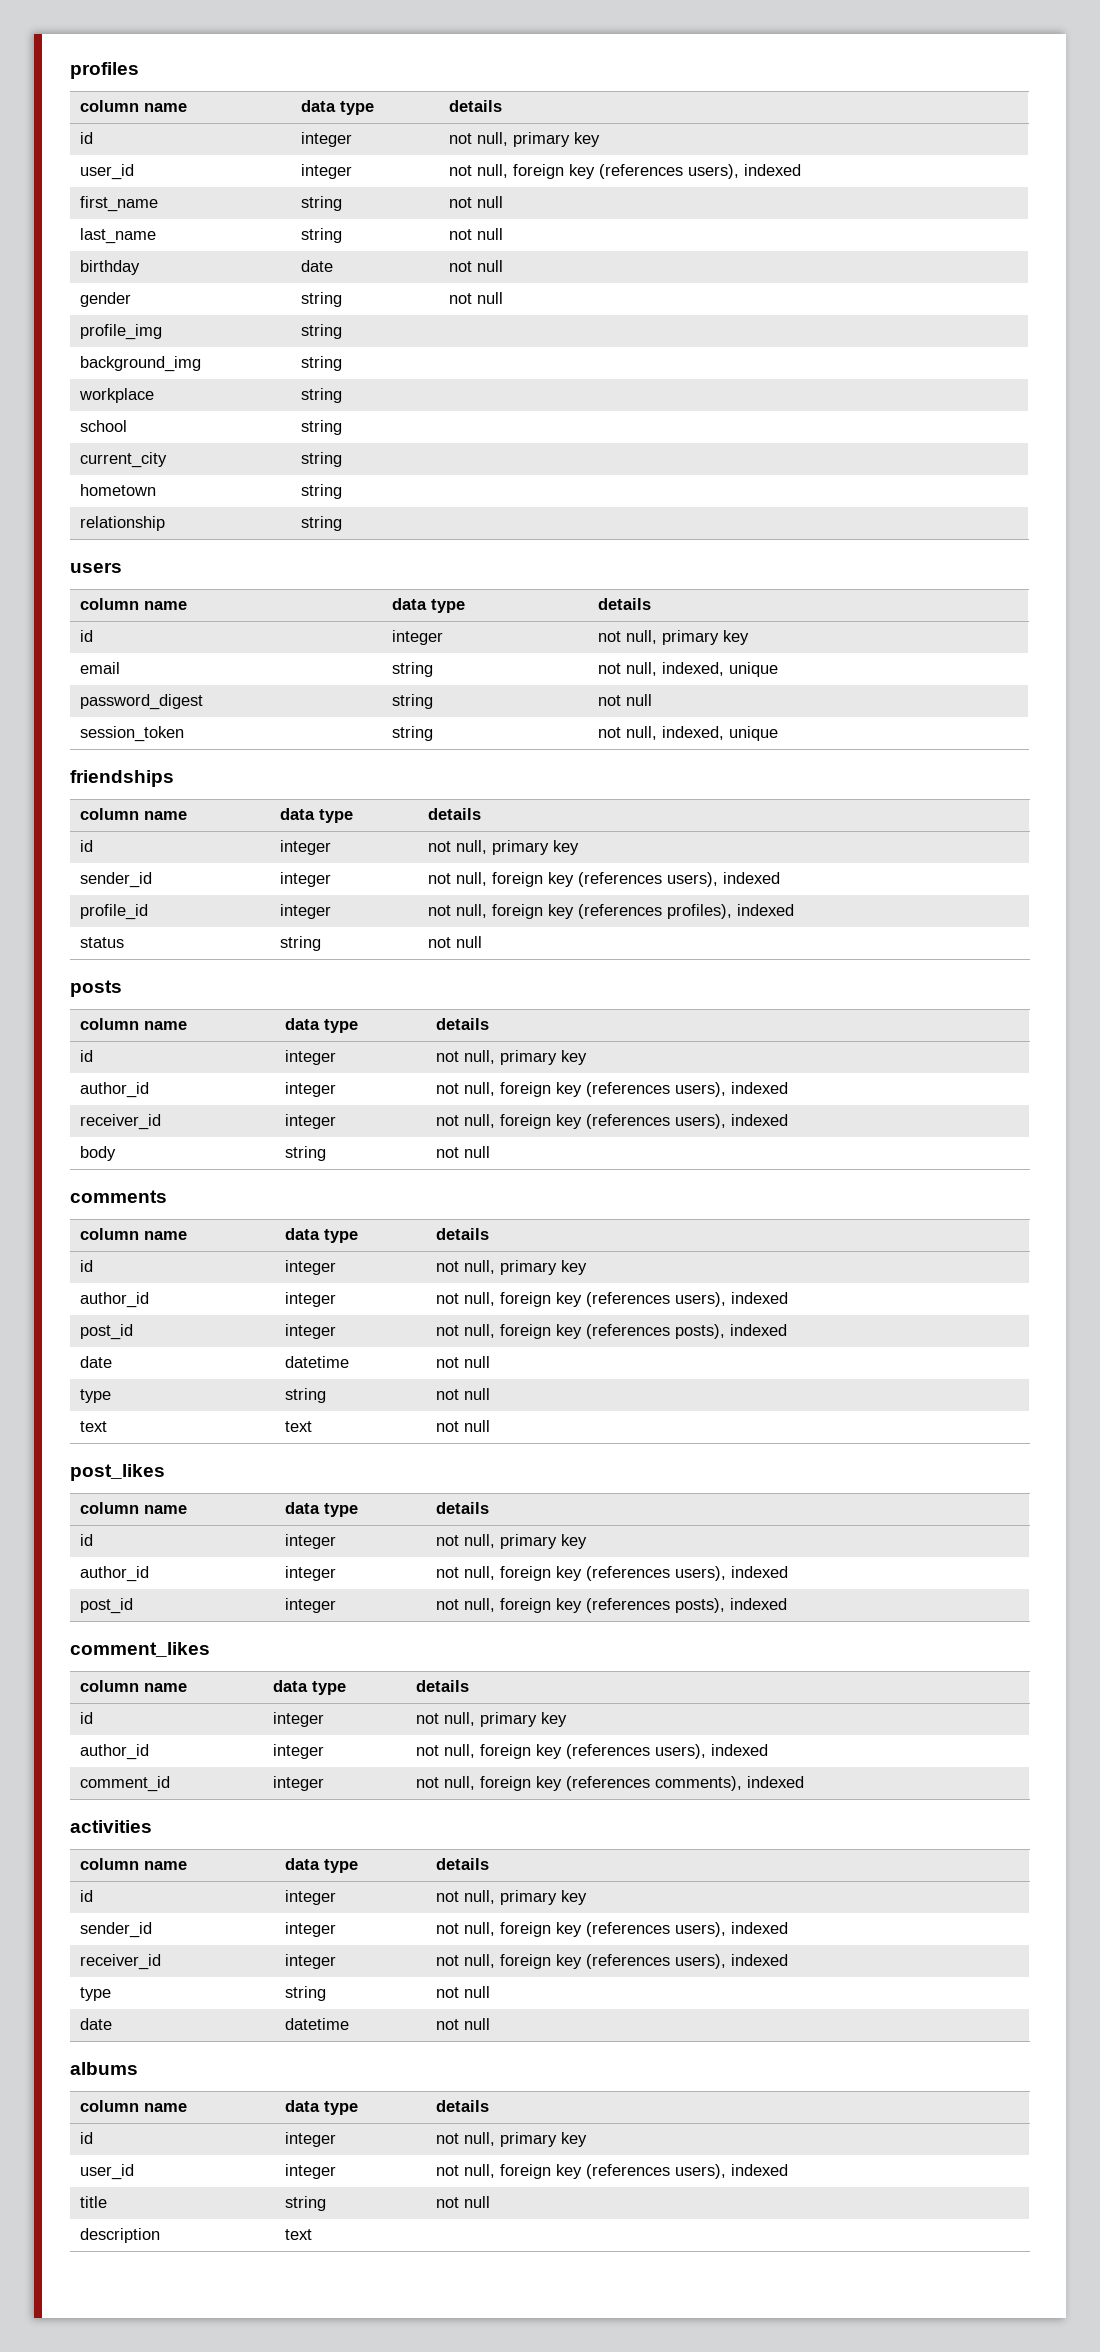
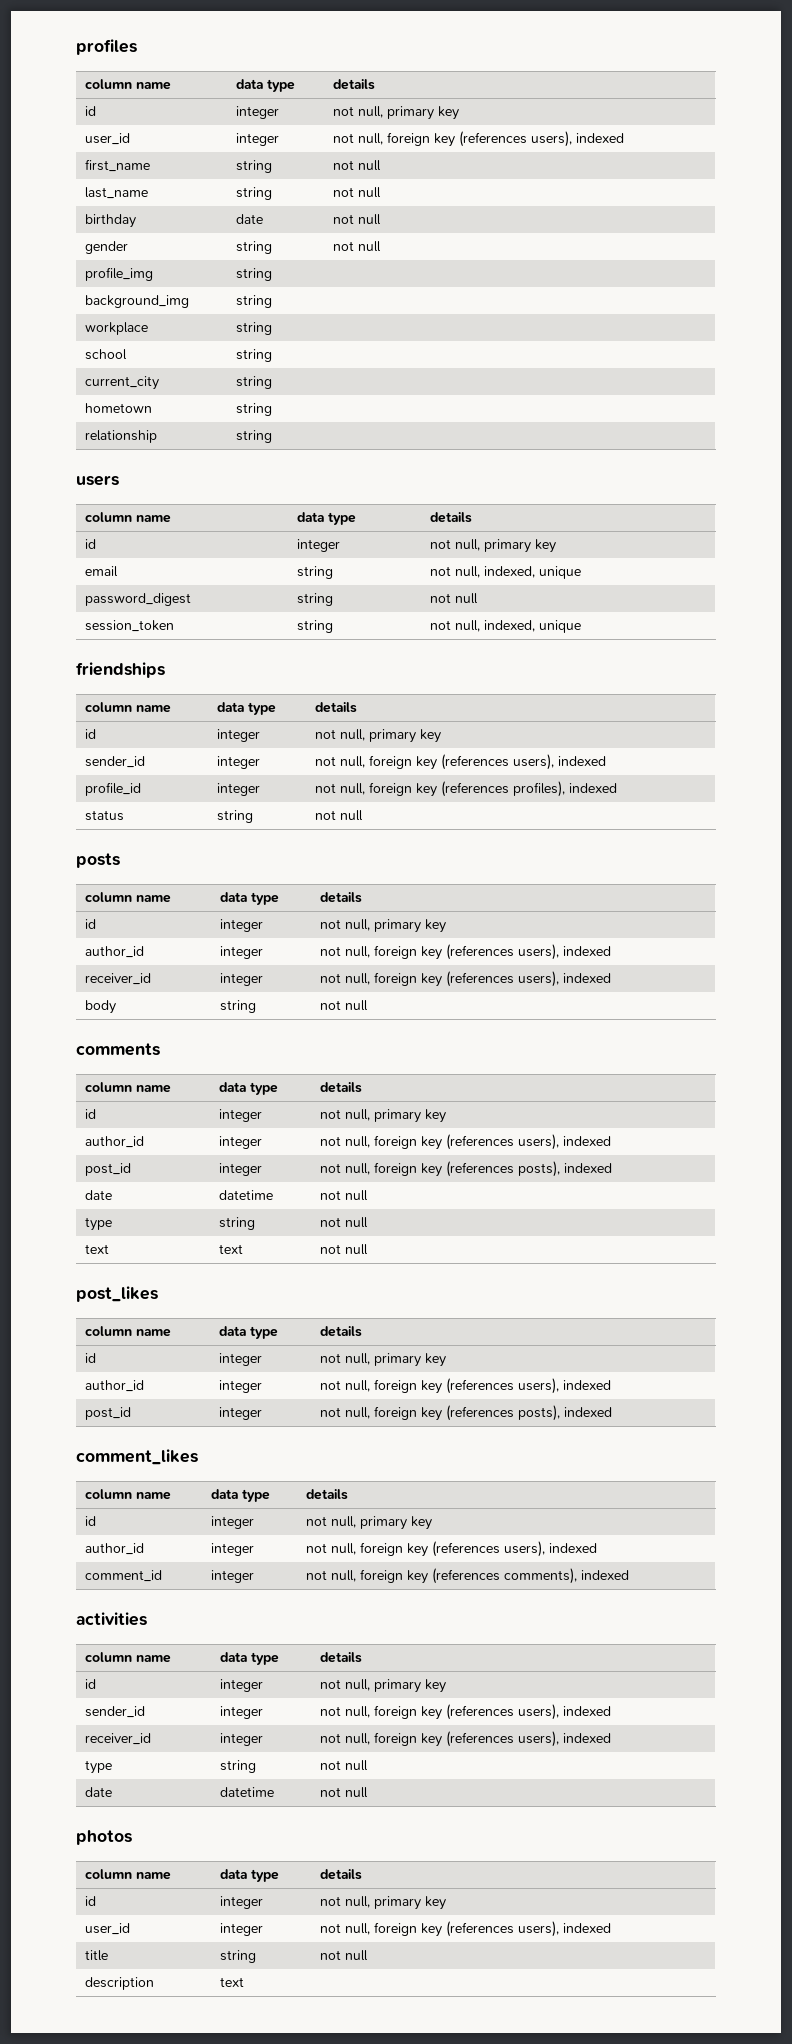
- albums
+ photos

